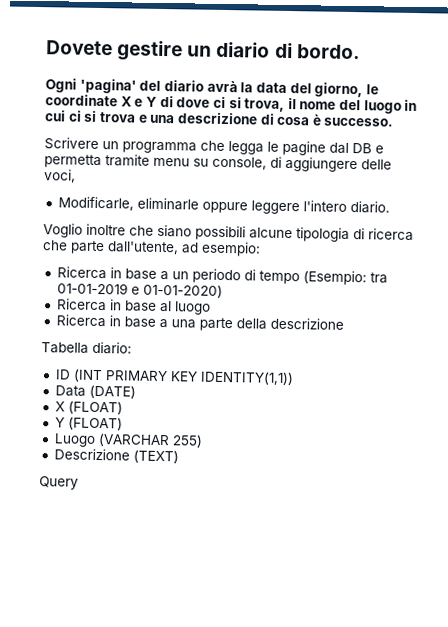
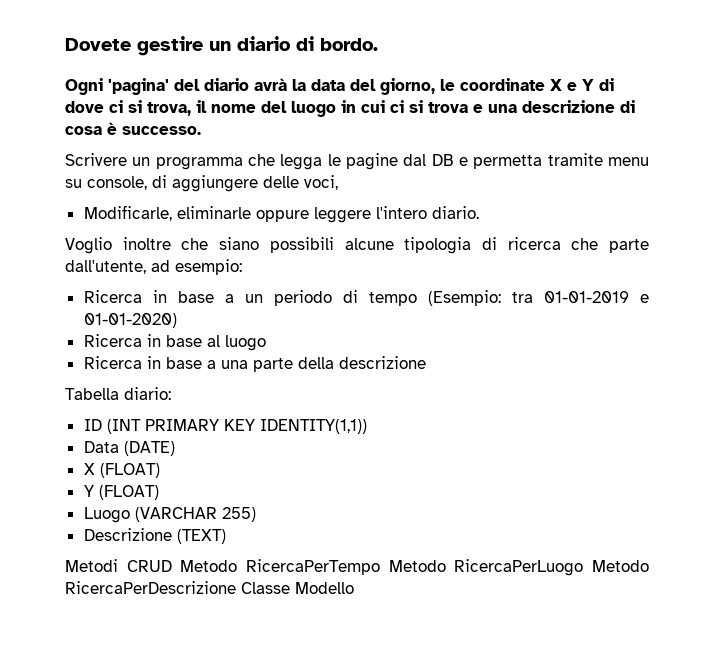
- Query
+ Metodi CRUD Metodo RicercaPerTempo Metodo RicercaPerLuogo Metodo RicercaPerDescrizione Classe Modello

